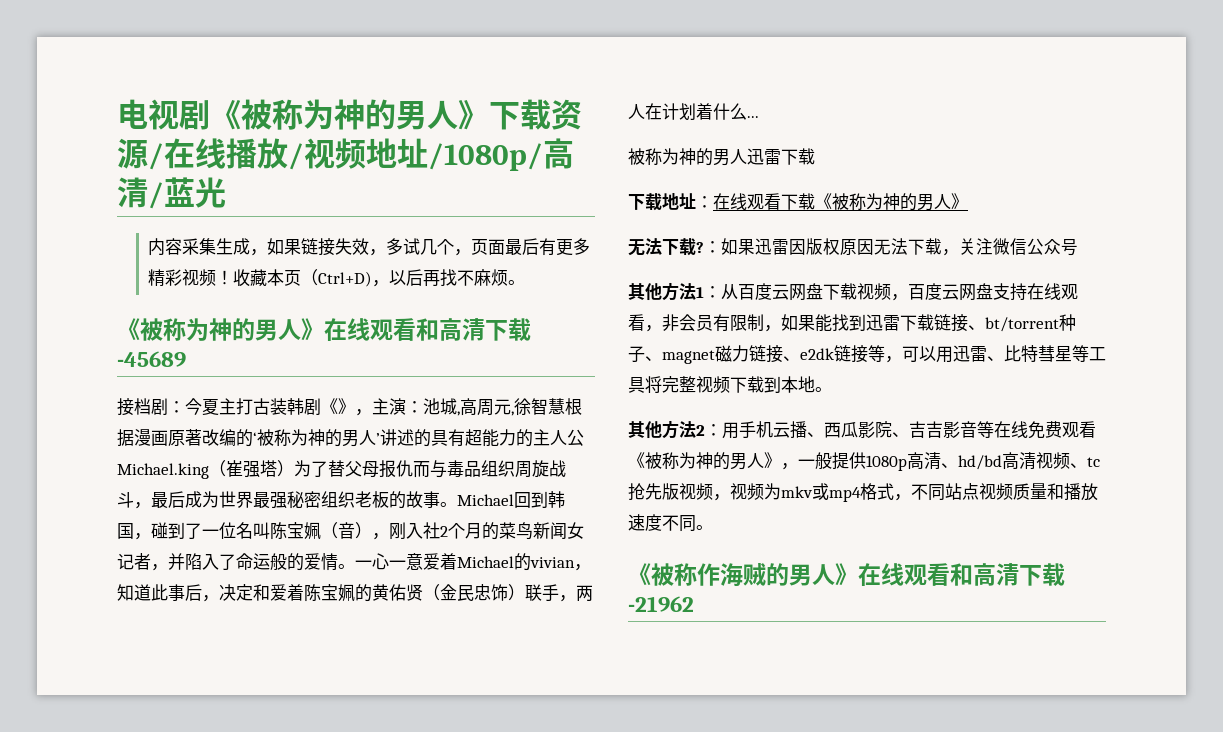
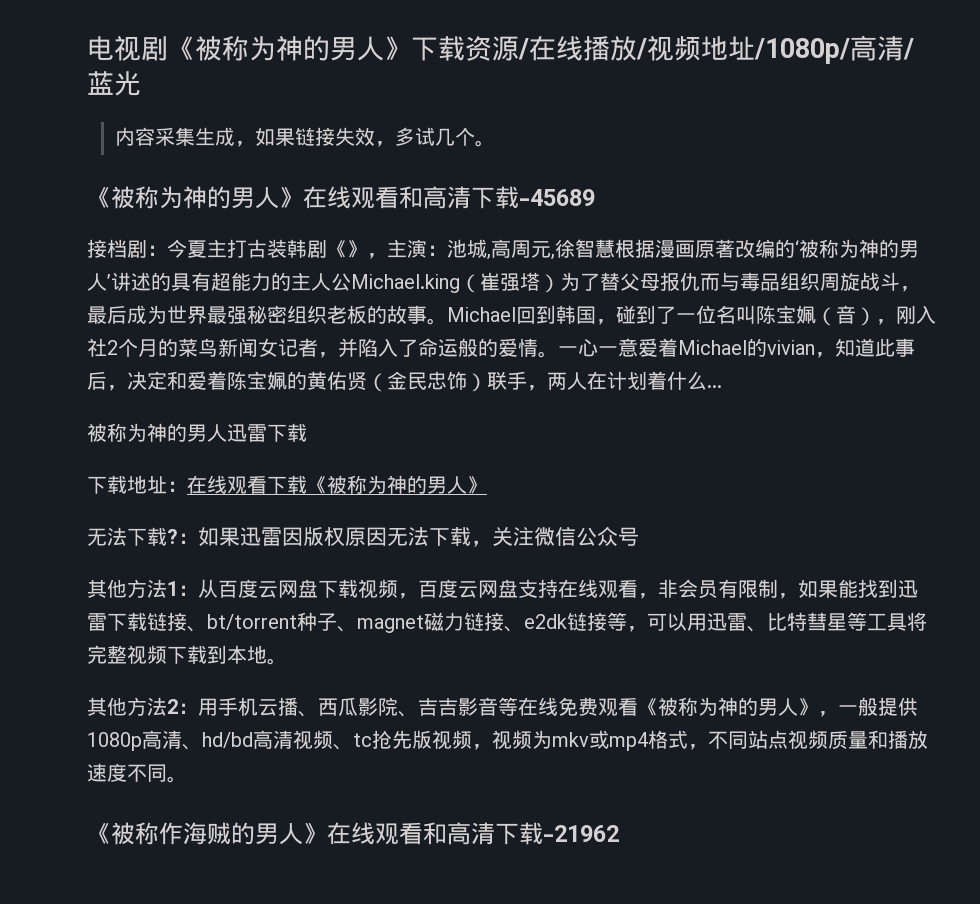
- 内容采集生成，如果链接失效，多试几个，页面最后有更多精彩视频！收藏本页（Ctrl+D)，以后再找不麻烦。
+ 内容采集生成，如果链接失效，多试几个。

